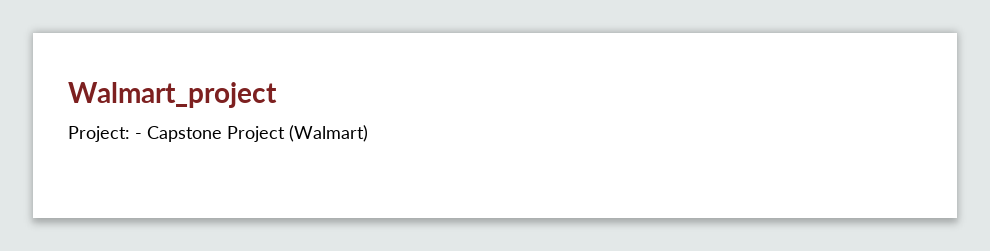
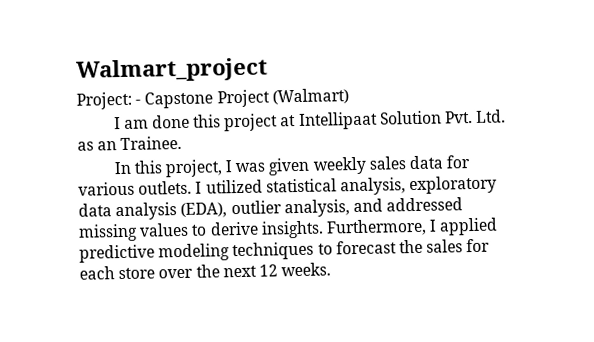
+ I am done this project at Intellipaat Solution Pvt. Ltd. as an Trainee.
+ In this project, I was given weekly sales data for various outlets. I utilized statistical analysis, exploratory data analysis (EDA), outlier analysis, and addressed missing values to derive insights. Furthermore, I applied predictive modeling techniques to forecast the sales for each store over the next 12 weeks.

